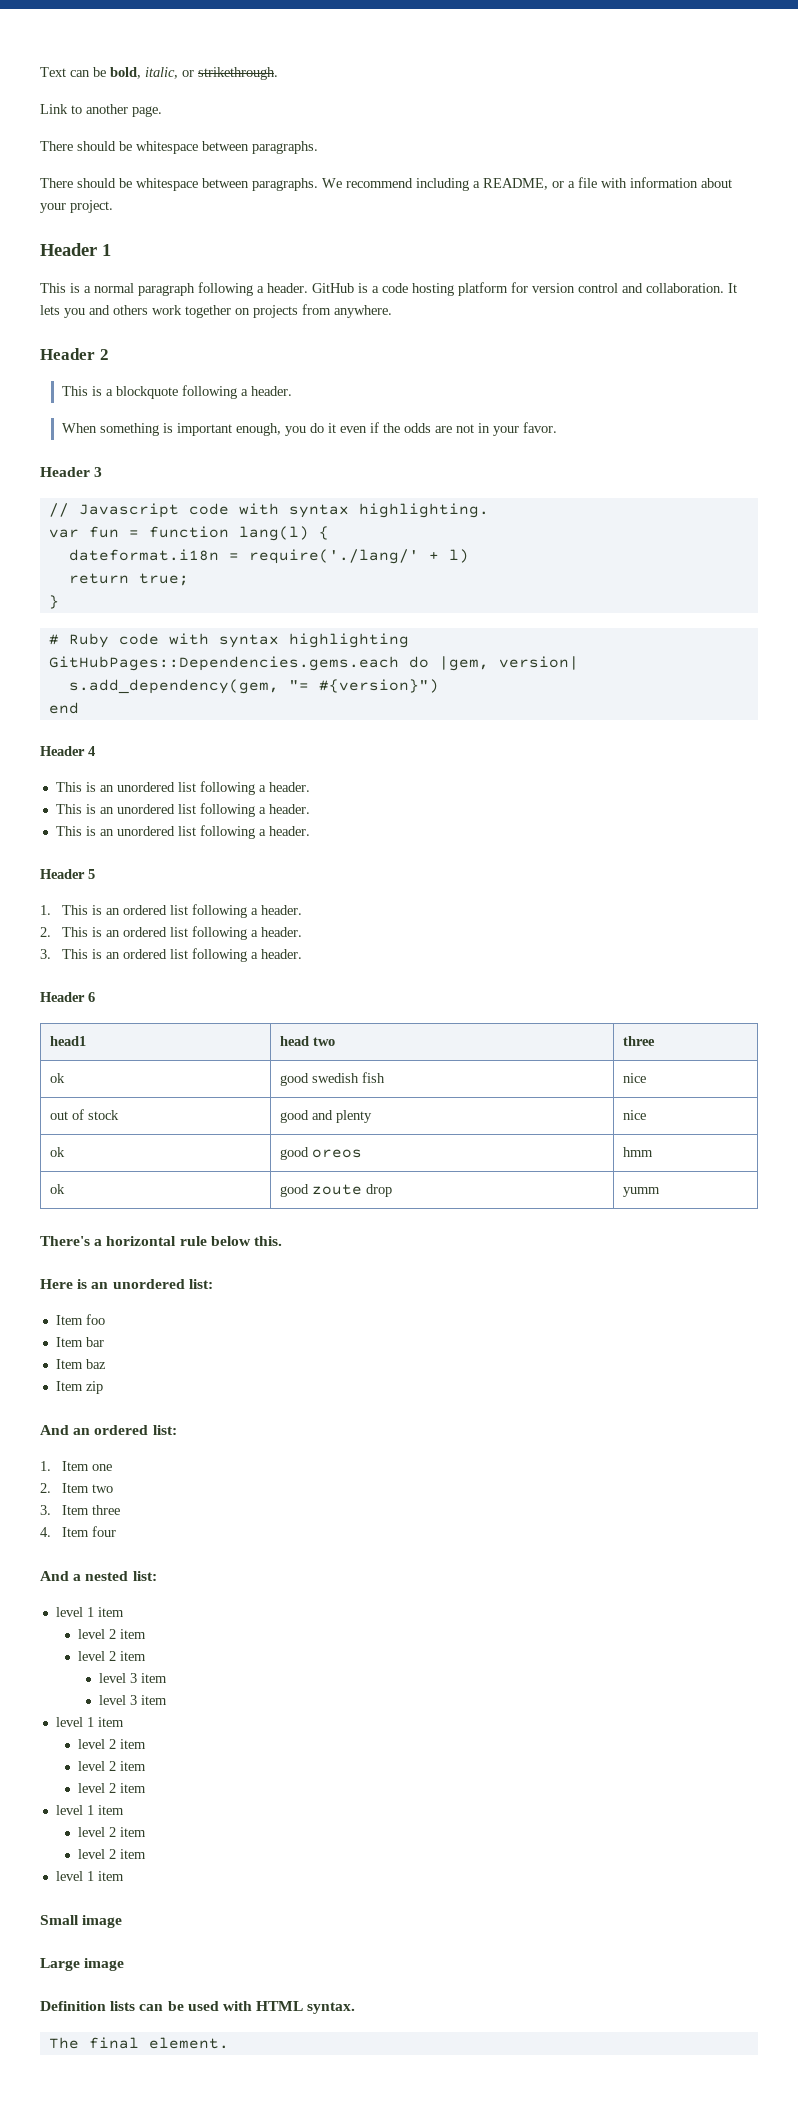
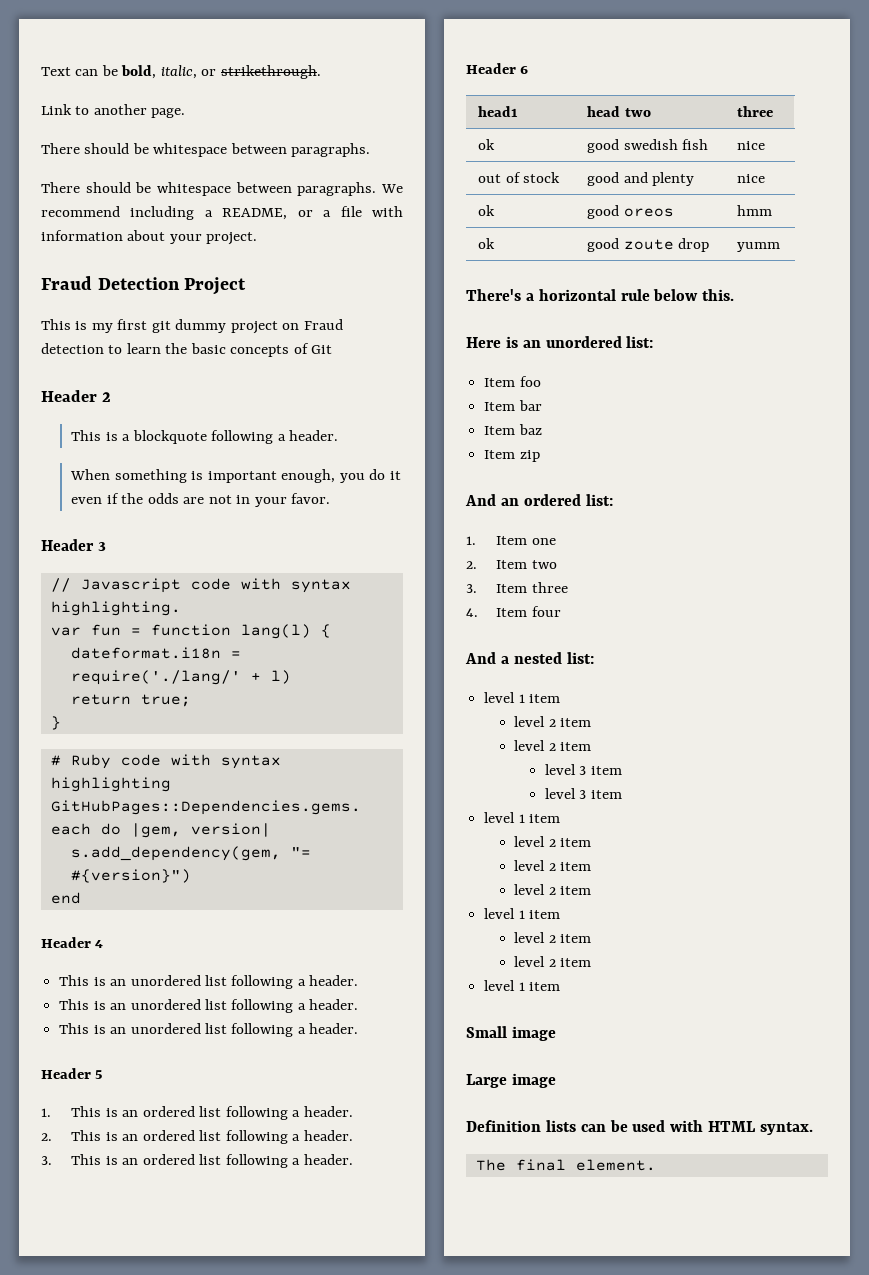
- Header 1
- This is a normal paragraph following a header. GitHub is a code hosting platform for version control and collaboration. It lets you and others work together on projects from anywhere.
+ Fraud Detection Project
+ This is my first git dummy project on Fraud detection to learn the basic concepts of Git

